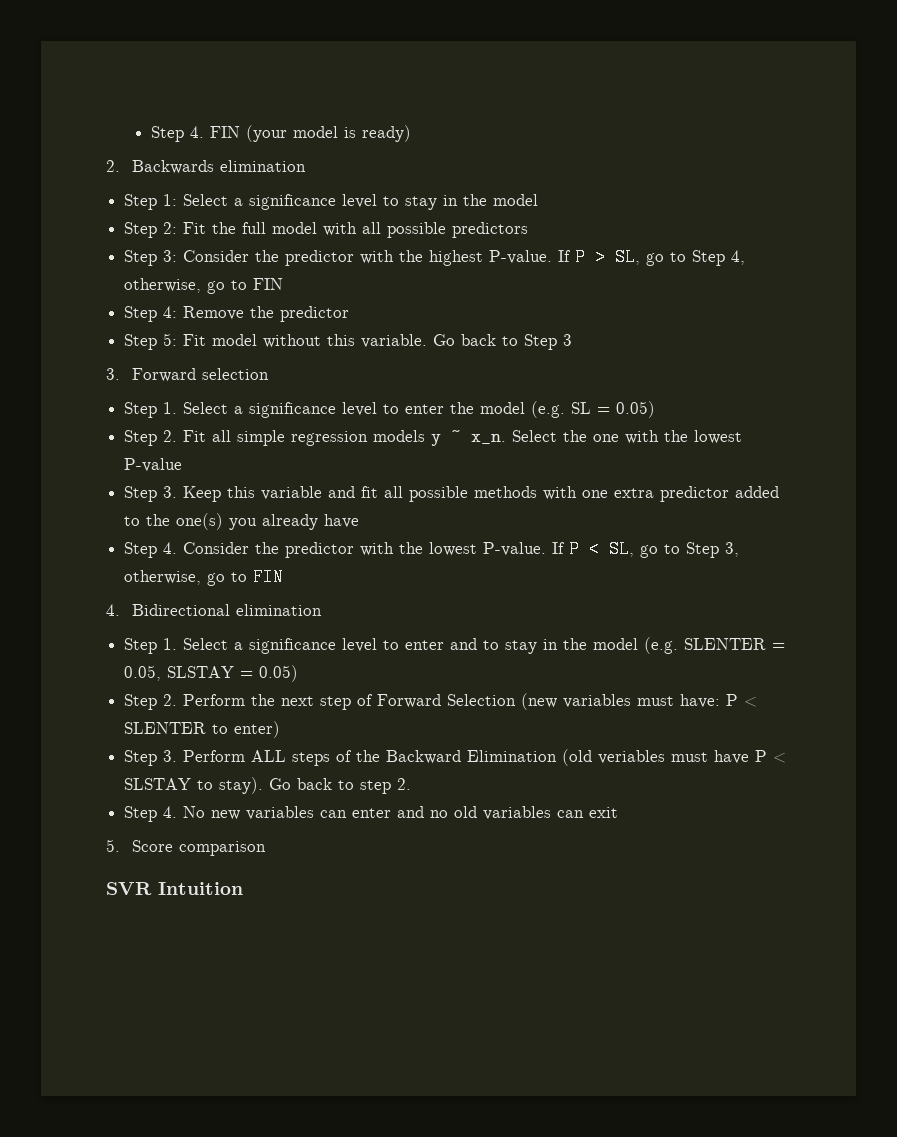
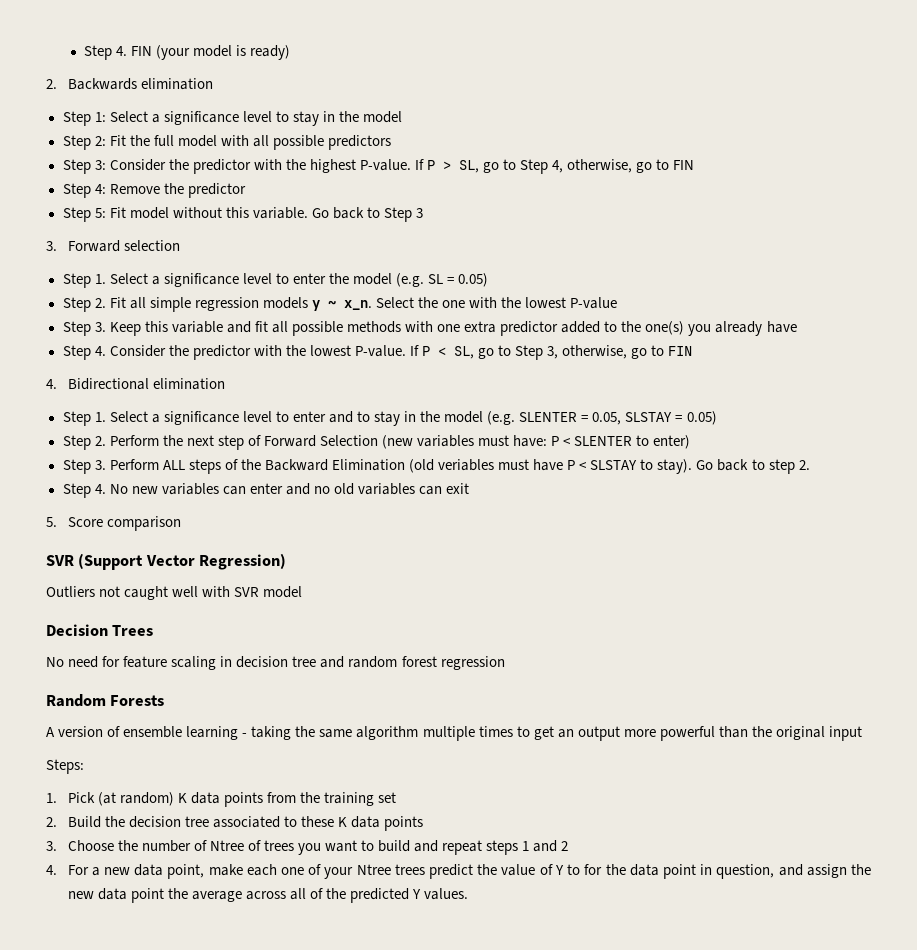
- SVR Intuition
+ SVR (Support Vector Regression)
+ Outliers not caught well with SVR model
+ Decision Trees
+ No need for feature scaling in decision tree and random forest regression
+ Random Forests
+ A version of ensemble learning - taking the same algorithm multiple times to get an output more powerful than the original input
+ Steps:
+ 1. Pick (at random) K data points from the training set
+ 2. Build the decision tree associated to these K data points
+ 3. Choose the number of Ntree of trees you want to build and repeat steps 1 and 2
+ 4. For a new data point, make each one of your Ntree trees predict the value of Y to for the data point in question, and assign the new data point the average across all of the predicted Y values.

